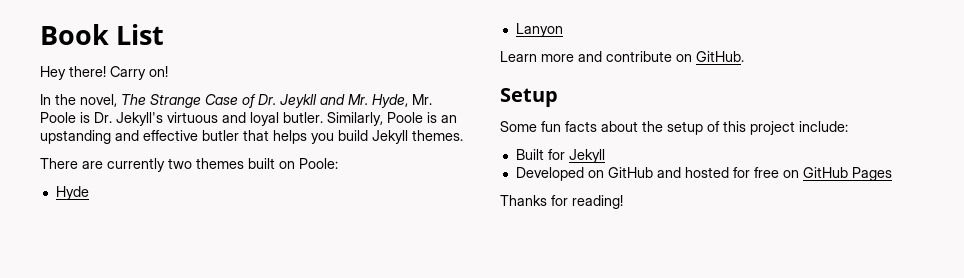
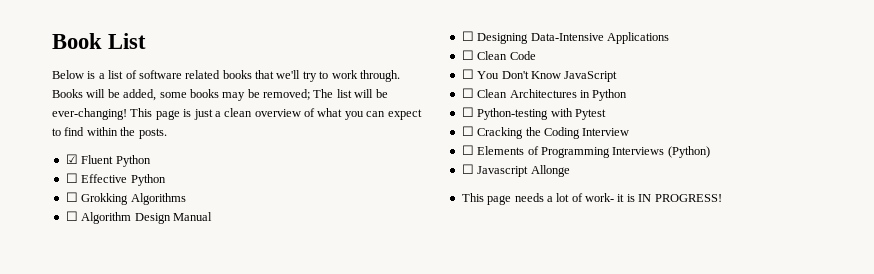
- Hey there! Carry on!
- In the novel, The Strange Case of Dr. Jeykll and Mr. Hyde, Mr. Poole is Dr. Jekyll's virtuous and loyal butler. Similarly, Poole is an upstanding and effective butler that helps you build Jekyll themes.
- There are currently two themes built on Poole:
- Hyde
- Lanyon
- Learn more and contribute on GitHub.
- Setup
- Some fun facts about the setup of this project include:
- Built for Jekyll
- Developed on GitHub and hosted for free on GitHub Pages
- Thanks for reading!
+ Below is a list of software related books that we'll try to work through. Books will be added, some books may be removed; The list will be ever-changing! This page is just a clean overview of what you can expect to find within the posts.
+ ☑ Fluent Python
+ ☐ Effective Python
+ ☐ Grokking Algorithms
+ ☐ Algorithm Design Manual
+ ☐ Designing Data-Intensive Applications
+ ☐ Clean Code
+ ☐ You Don't Know JavaScript
+ ☐ Clean Architectures in Python
+ ☐ Python-testing with Pytest
+ ☐ Cracking the Coding Interview
+ ☐ Elements of Programming Interviews (Python)
+ ☐ Javascript Allonge
+ This page needs a lot of work- it is IN PROGRESS!

